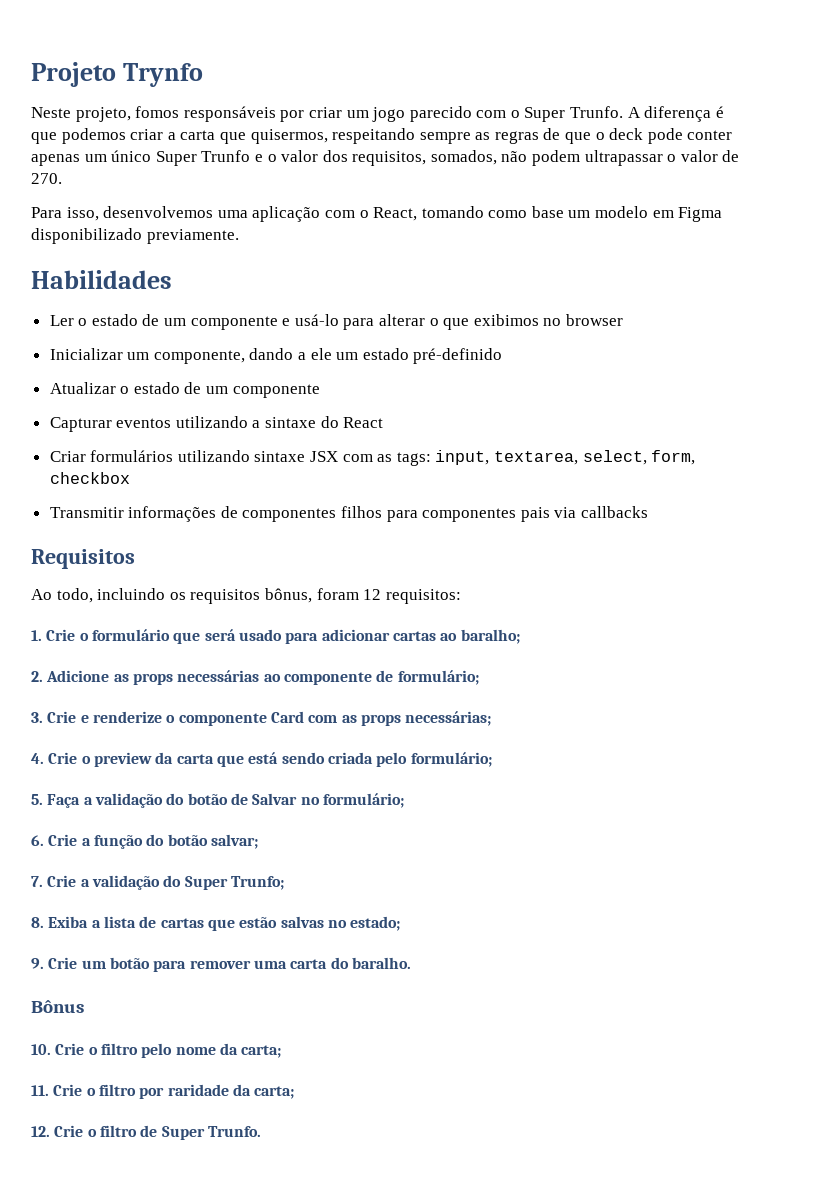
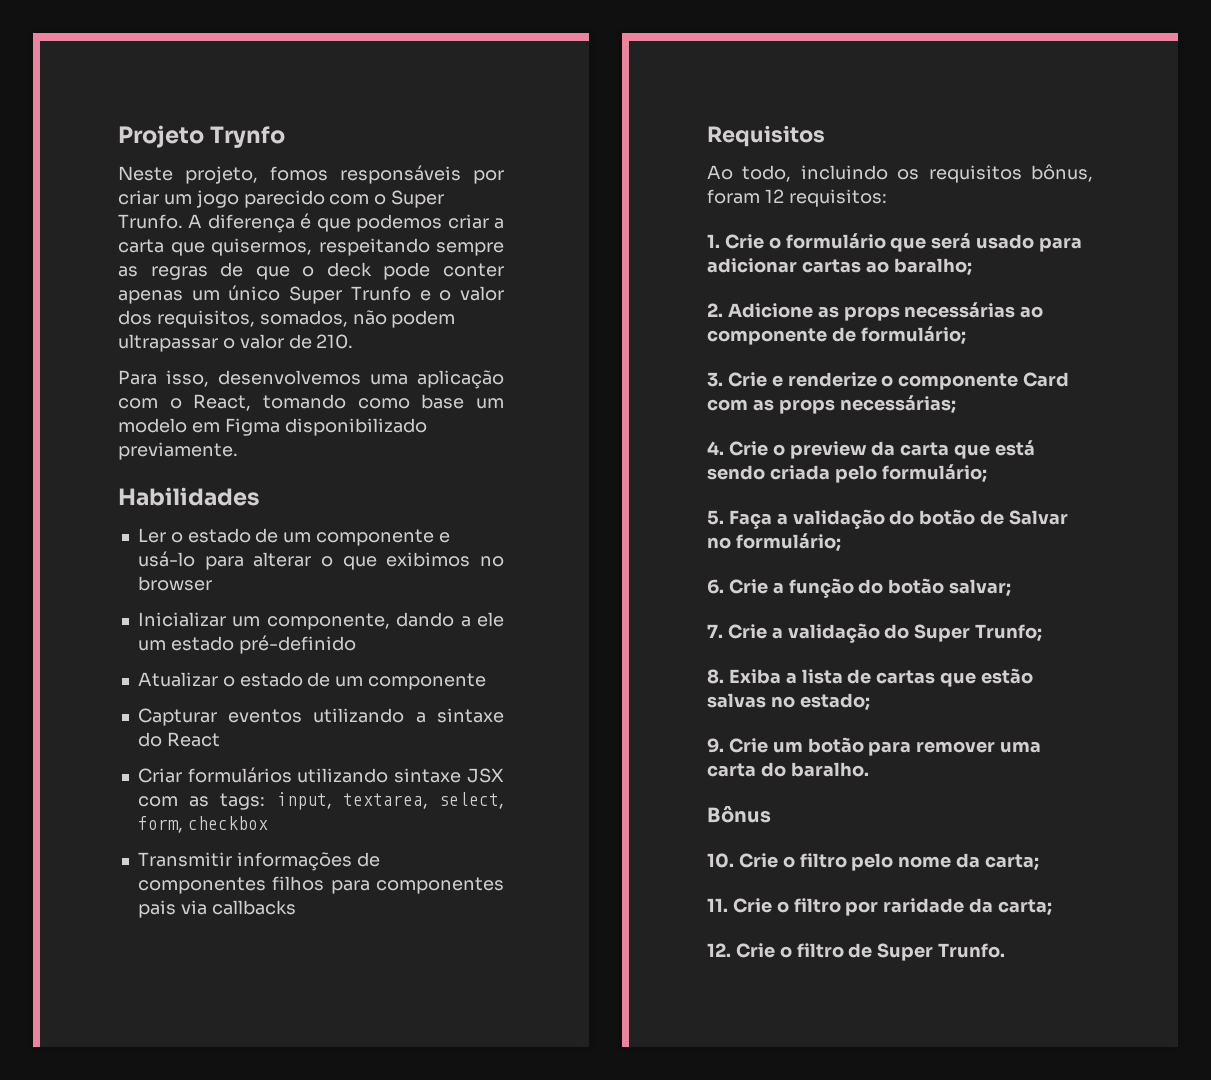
- A diferença é que podemos criar a carta que quisermos, respeitando sempre as regras de que o deck pode conter apenas um único Super Trunfo e o valor dos requisitos, somados, não podem ultrapassar o valor de 270.
+ A diferença é que podemos criar a carta que quisermos, respeitando sempre as regras de que o deck pode conter apenas um único Super Trunfo e o valor dos requisitos, somados, não podem ultrapassar o valor de 210.

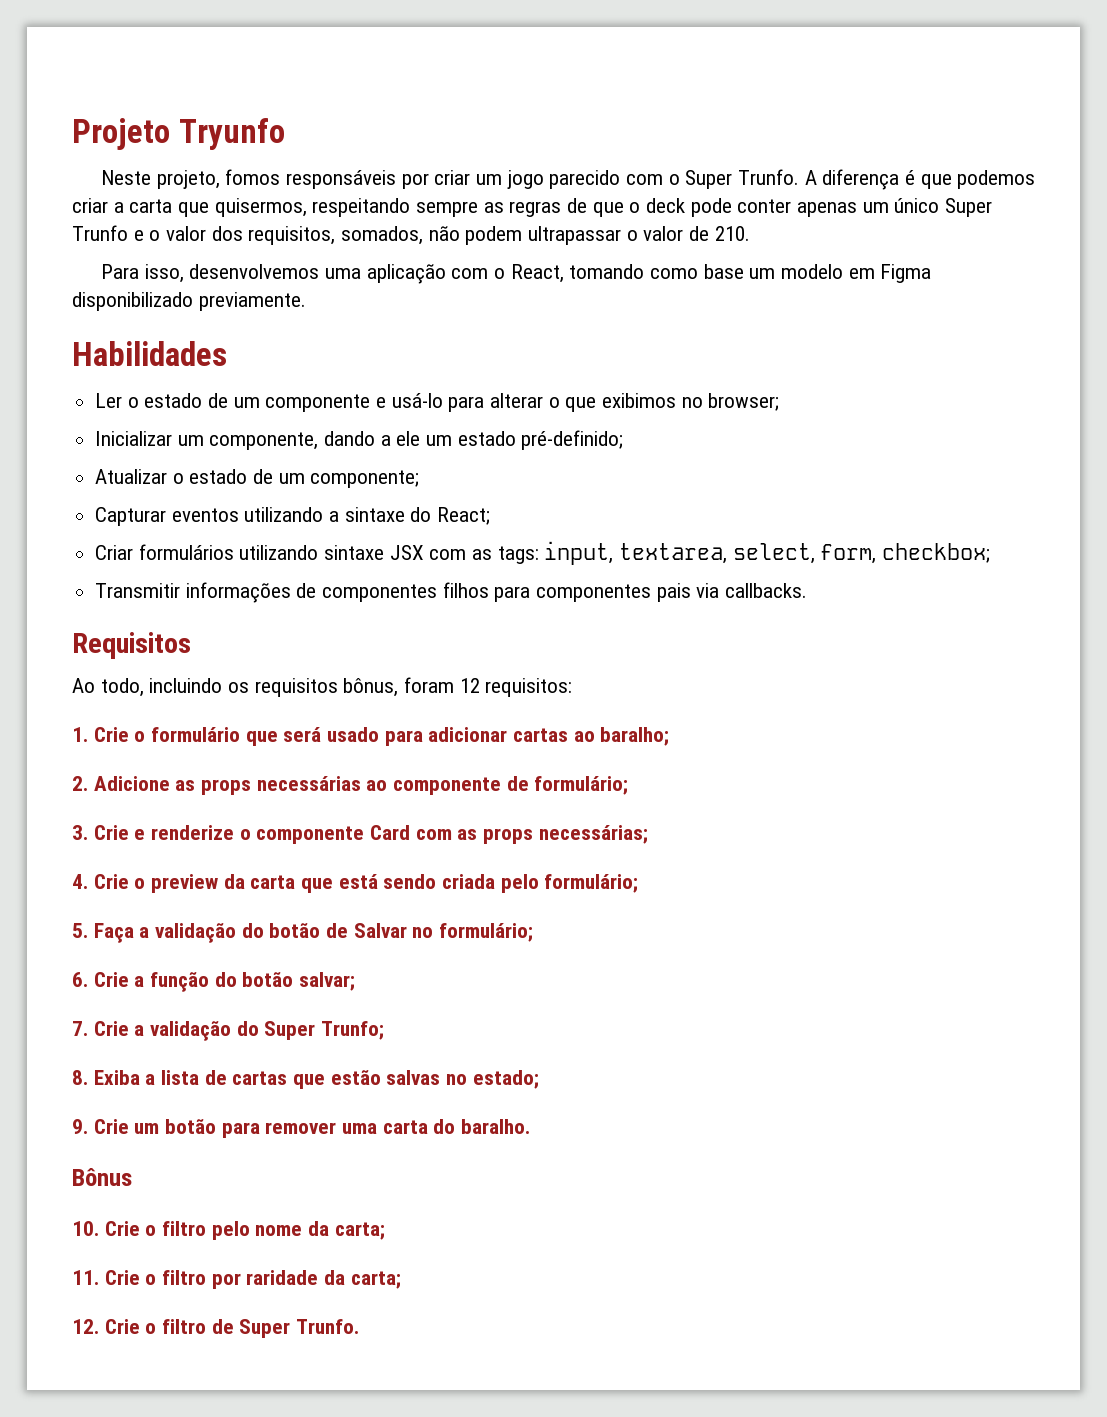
- Projeto Trynfo
+ Projeto Tryunfo
- Ler o estado de um componente e usá-lo para alterar o que exibimos no browser
+ Ler o estado de um componente e usá-lo para alterar o que exibimos no browser;
- Inicializar um componente, dando a ele um estado pré-definido
+ Inicializar um componente, dando a ele um estado pré-definido;
- Atualizar o estado de um componente
+ Atualizar o estado de um componente;
- Capturar eventos utilizando a sintaxe do React
+ Capturar eventos utilizando a sintaxe do React;
- Criar formulários utilizando sintaxe JSX com as tags: input, textarea, select, form, checkbox
+ Criar formulários utilizando sintaxe JSX com as tags: input, textarea, select, form, checkbox;
- Transmitir informações de componentes filhos para componentes pais via callbacks
+ Transmitir informações de componentes filhos para componentes pais via callbacks.

